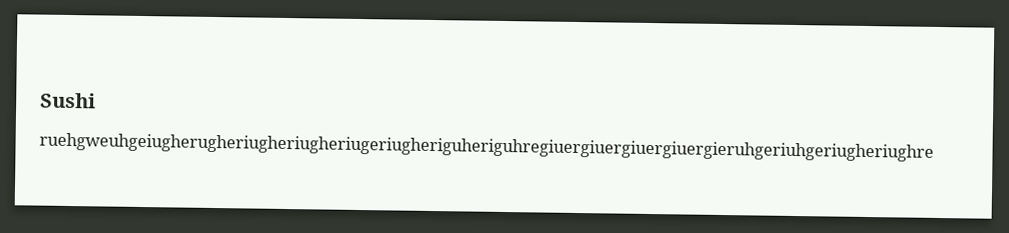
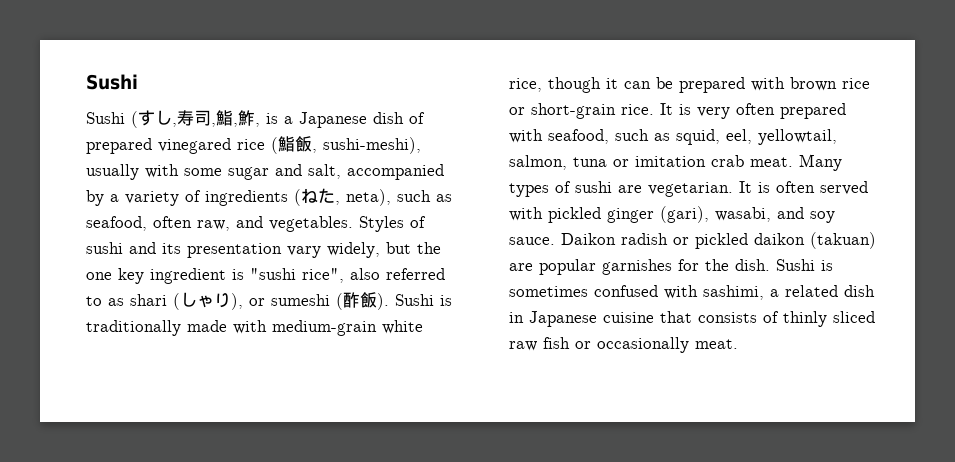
- ruehgweuhgeiugherugheriugheriugheriugeriugheriguheriguhregiuergiuergiuergiuergieruhgeriuhgeriugheriughre
+ Sushi (すし,寿司,鮨,鮓, is a Japanese dish of prepared vinegared rice (鮨飯, sushi-meshi), usually with some sugar and salt, accompanied by a variety of ingredients (ねた, neta), such as seafood, often raw, and vegetables. Styles of sushi and its presentation vary widely, but the one key ingredient is "sushi rice", also referred to as shari (しゃり), or sumeshi (酢飯). Sushi is traditionally made with medium-grain white rice, though it can be prepared with brown rice or short-grain rice. It is very often prepared with seafood, such as squid, eel, yellowtail, salmon, tuna or imitation crab meat. Many types of sushi are vegetarian. It is often served with pickled ginger (gari), wasabi, and soy sauce. Daikon radish or pickled daikon (takuan) are popular garnishes for the dish. Sushi is sometimes confused with sashimi, a related dish in Japanese cuisine that consists of thinly sliced raw fish or occasionally meat.

